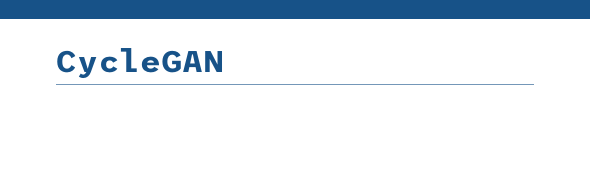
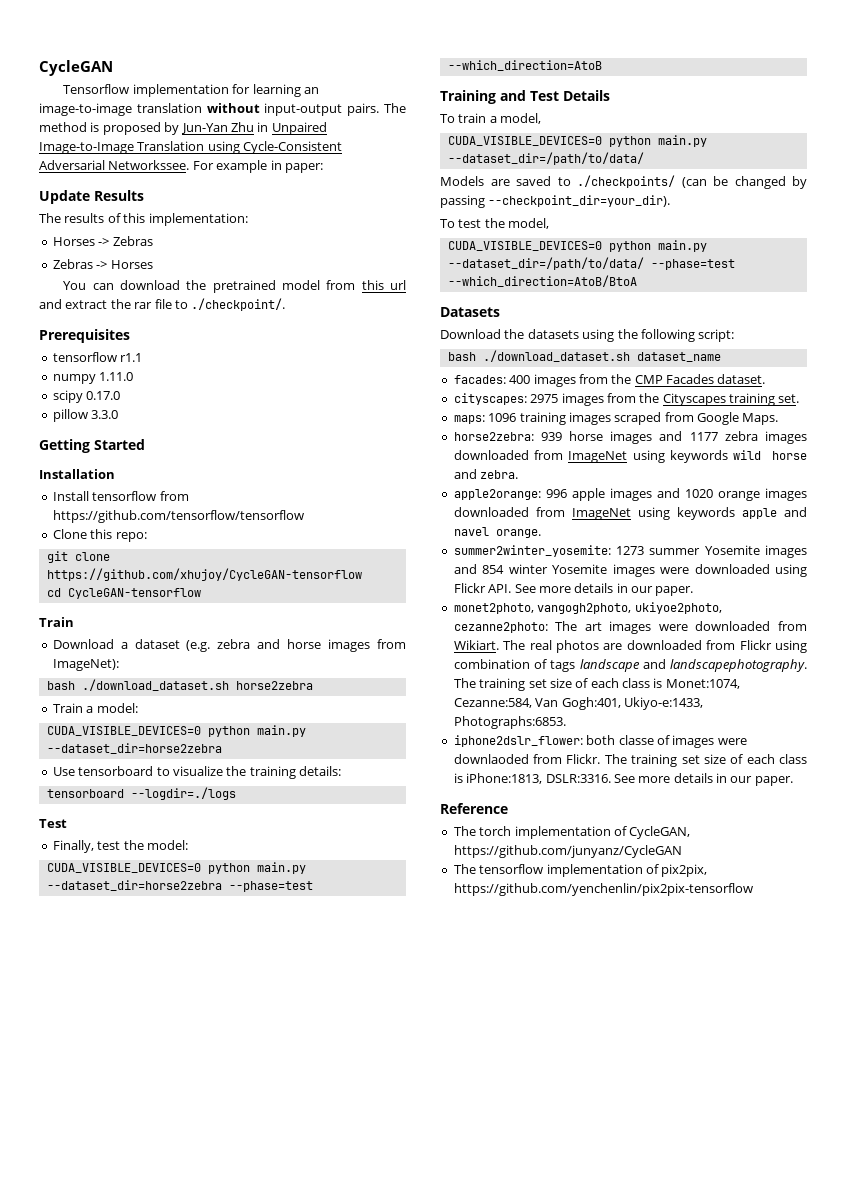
+ Tensorflow implementation for learning an image-to-image translation without input-output pairs. The method is proposed by Jun-Yan Zhu in Unpaired Image-to-Image Translation using Cycle-Consistent Adversarial Networkssee. For example in paper:
+ Update Results
+ The results of this implementation:
+ Horses -> Zebras
+ Zebras -> Horses
+ You can download the pretrained model from this url and extract the rar file to ./checkpoint/.
+ Prerequisites
+ tensorflow r1.1
+ numpy 1.11.0
+ scipy 0.17.0
+ pillow 3.3.0
+ Getting Started
+ Installation
+ Install tensorflow from https://github.com/tensorflow/tensorflow
+ Clone this repo:
+ git clone https://github.com/xhujoy/CycleGAN-tensorflow
+ cd CycleGAN-tensorflow
+ Train
+ Download a dataset (e.g. zebra and horse images from ImageNet):
+ bash ./download_dataset.sh horse2zebra
+ Train a model:
+ CUDA_VISIBLE_DEVICES=0 python main.py --dataset_dir=horse2zebra
+ Use tensorboard to visualize the training details:
+ tensorboard --logdir=./logs
+ Test
+ Finally, test the model:
+ CUDA_VISIBLE_DEVICES=0 python main.py --dataset_dir=horse2zebra --phase=test --which_direction=AtoB
+ Training and Test Details
+ To train a model,
+ CUDA_VISIBLE_DEVICES=0 python main.py --dataset_dir=/path/to/data/
+ Models are saved to ./checkpoints/ (can be changed by passing --checkpoint_dir=your_dir).
+ To test the model,
+ CUDA_VISIBLE_DEVICES=0 python main.py --dataset_dir=/path/to/data/ --phase=test --which_direction=AtoB/BtoA
+ Datasets
+ Download the datasets using the following script:
+ bash ./download_dataset.sh dataset_name
+ facades: 400 images from the CMP Facades dataset.
+ cityscapes: 2975 images from the Cityscapes training set.
+ maps: 1096 training images scraped from Google Maps.
+ horse2zebra: 939 horse images and 1177 zebra images downloaded from ImageNet using keywords wild horse and zebra.
+ apple2orange: 996 apple images and 1020 orange images downloaded from ImageNet using keywords apple and navel orange.
+ summer2winter_yosemite: 1273 summer Yosemite images and 854 winter Yosemite images were downloaded using Flickr API. See more details in our paper.
+ monet2photo, vangogh2photo, ukiyoe2photo, cezanne2photo: The art images were downloaded from Wikiart. The real photos are downloaded from Flickr using combination of tags landscape and landscapephotography. The training set size of each class is Monet:1074, Cezanne:584, Van Gogh:401, Ukiyo-e:1433, Photographs:6853.
+ iphone2dslr_flower: both classe of images were downlaoded from Flickr. The training set size of each class is iPhone:1813, DSLR:3316. See more details in our paper.
+ Reference
+ The torch implementation of CycleGAN, https://github.com/junyanz/CycleGAN
+ The tensorflow implementation of pix2pix, https://github.com/yenchenlin/pix2pix-tensorflow

